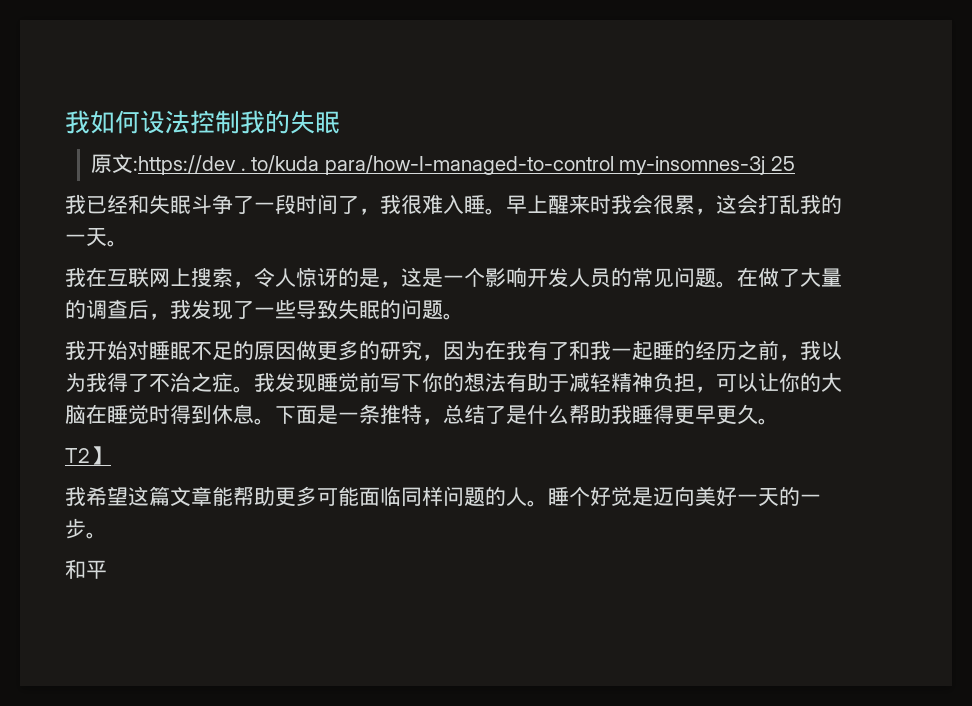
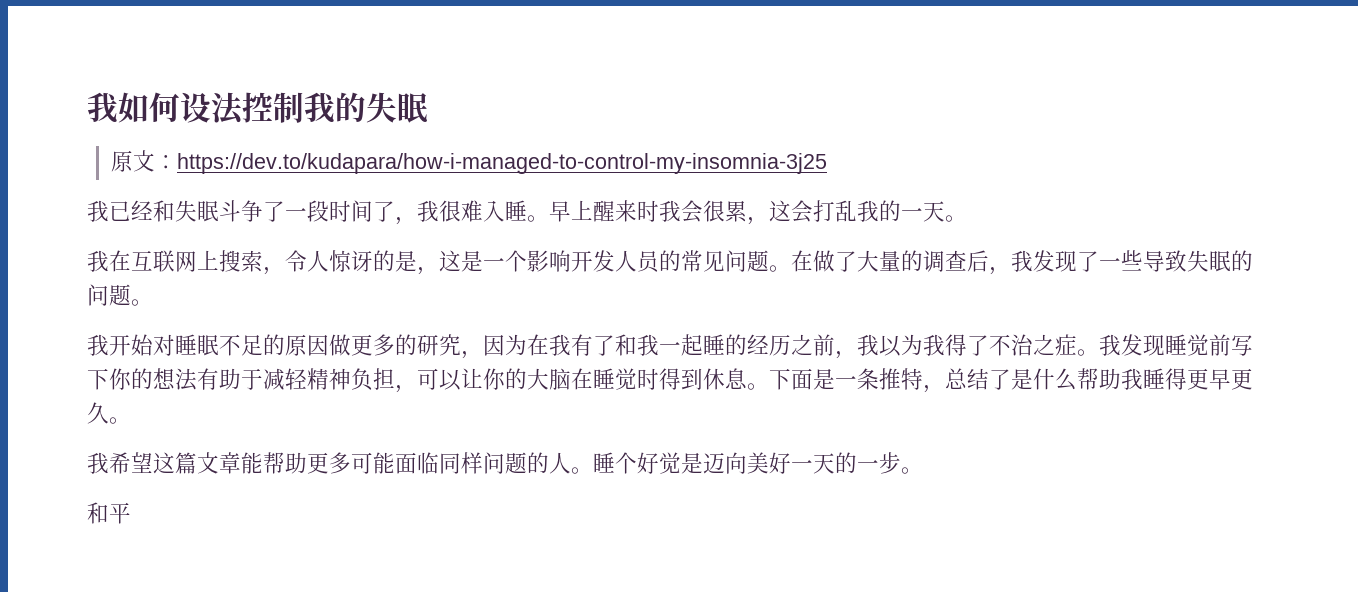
- 原文:https://dev . to/kuda para/how-I-managed-to-control my-insomnes-3j 25
+ 原文：https://dev.to/kudapara/how-i-managed-to-control-my-insomnia-3j25
- T2】

